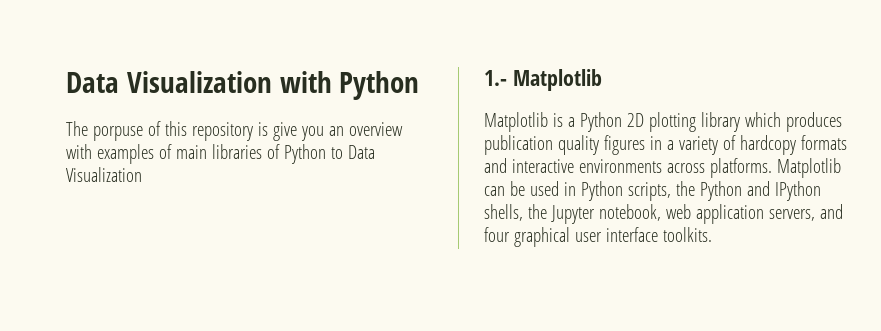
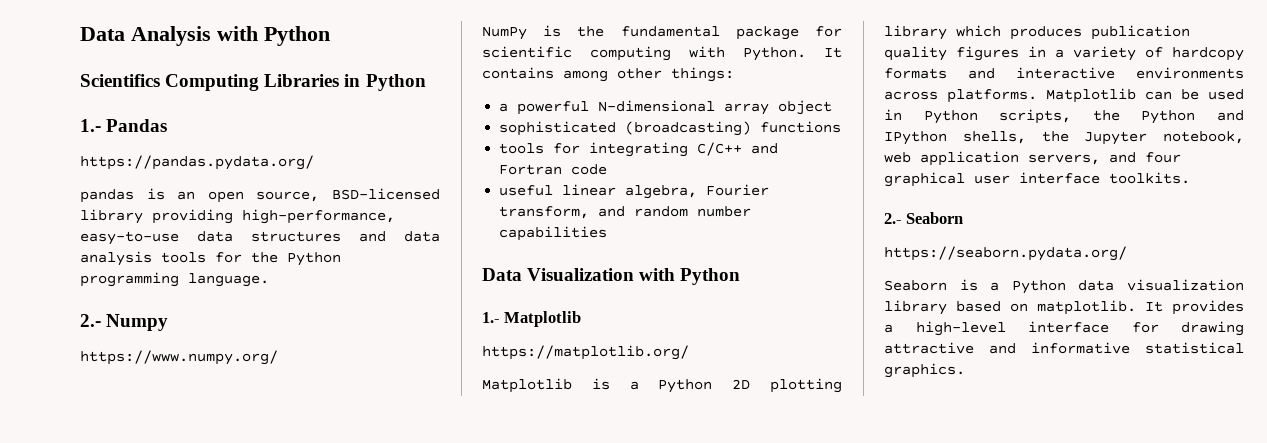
+ Data Analysis with Python
+ Scientifics Computing Libraries in Python
+ 1.- Pandas
+ https://pandas.pydata.org/
+ pandas is an open source, BSD-licensed library providing high-performance, easy-to-use data structures and data analysis tools for the Python programming language.
+ 2.- Numpy
+ https://www.numpy.org/
+ NumPy is the fundamental package for scientific computing with Python. It contains among other things:
+ a powerful N-dimensional array object
+ sophisticated (broadcasting) functions
+ tools for integrating C/C++ and Fortran code
+ useful linear algebra, Fourier transform, and random number capabilities
  Data Visualization with Python
- The porpuse of this repository is give you an overview with examples of main libraries of Python to Data Visualization
+ https://matplotlib.org/
+ 2.- Seaborn
+ https://seaborn.pydata.org/
+ Seaborn is a Python data visualization library based on matplotlib. It provides a high-level interface for drawing attractive and informative statistical graphics.

